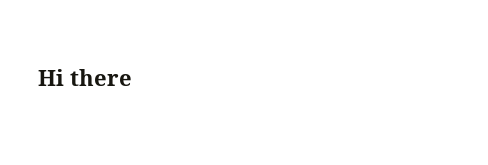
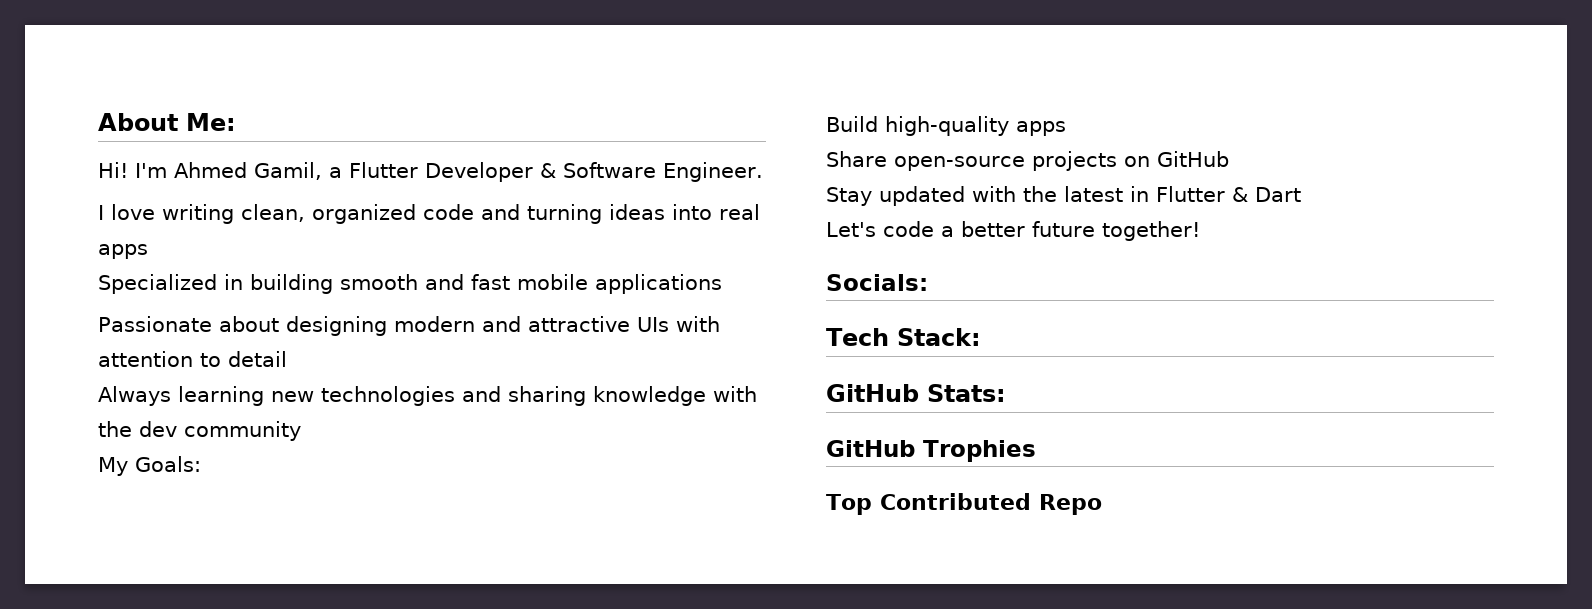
- Hi there
+ About Me:
+ Hi! I'm Ahmed Gamil, a Flutter Developer & Software Engineer.
+ I love writing clean, organized code and turning ideas into real apps
+ Specialized in building smooth and fast mobile applications
+ Passionate about designing modern and attractive UIs with attention to detail
+ Always learning new technologies and sharing knowledge with the dev community
+ My Goals:
+ Build high-quality apps
+ Share open-source projects on GitHub
+ Stay updated with the latest in Flutter & Dart
+ Let's code a better future together!
+ Socials:
+ Tech Stack:
+ GitHub Stats:
+ GitHub Trophies
+ Top Contributed Repo

